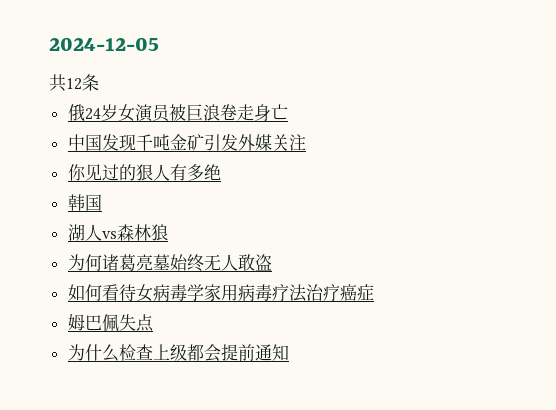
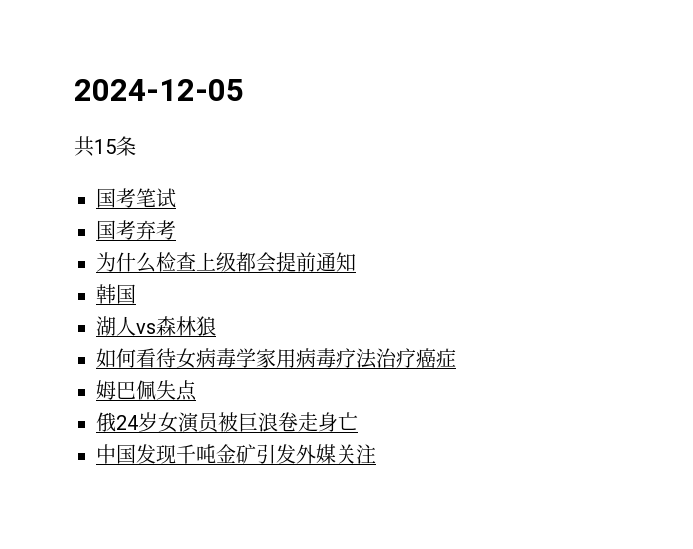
- 共12条
+ 共15条
+ 国考笔试
+ 国考弃考
+ 为什么检查上级都会提前通知
+ 韩国
+ 湖人vs森林狼
+ 如何看待女病毒学家用病毒疗法治疗癌症
+ 姆巴佩失点
- 你见过的狠人有多绝
- 韩国
- 湖人vs森林狼
- 为何诸葛亮墓始终无人敢盗
- 如何看待女病毒学家用病毒疗法治疗癌症
- 姆巴佩失点
- 为什么检查上级都会提前通知

